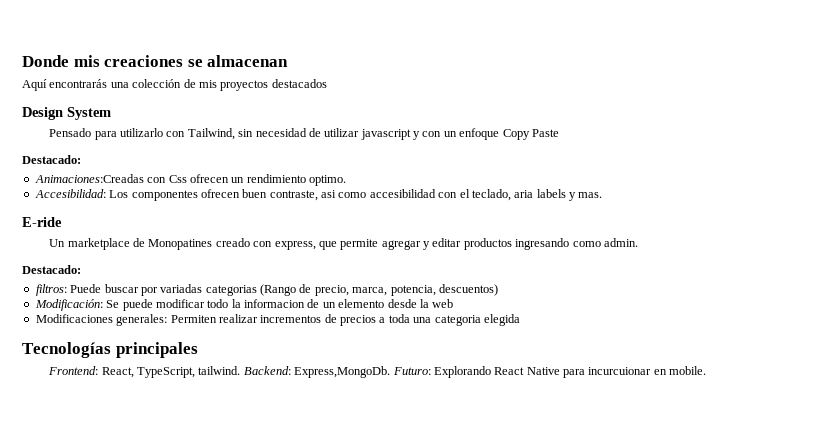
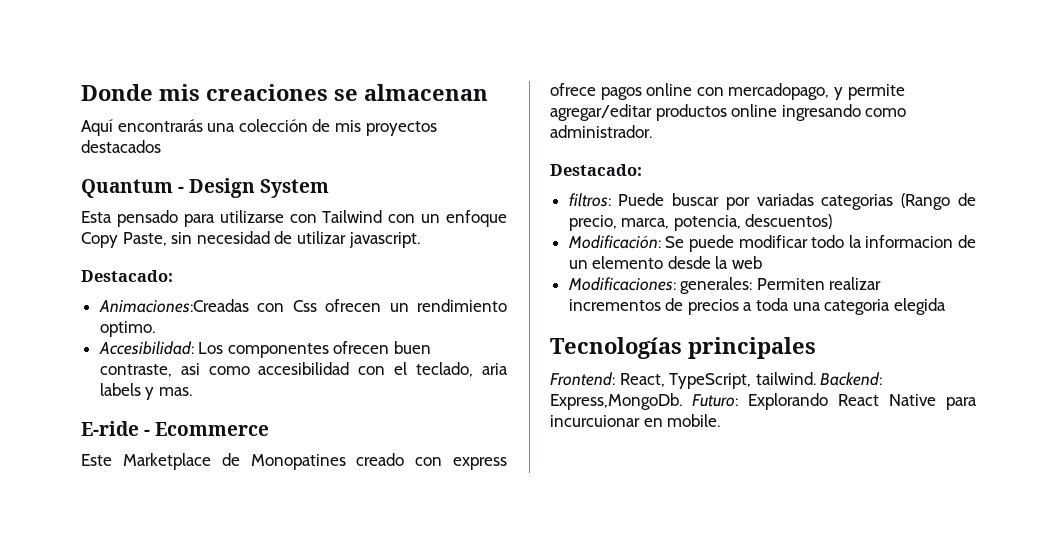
- Design System
+ Quantum - Design System
- Pensado para utilizarlo con Tailwind, sin necesidad de utilizar javascript y con un enfoque Copy Paste
+ Esta pensado para utilizarse con Tailwind con un enfoque Copy Paste, sin necesidad de utilizar javascript.
- E-ride
- Un marketplace de Monopatines creado con express, que permite agregar y editar productos ingresando como admin.
+ E-ride - Ecommerce
+ Este Marketplace de Monopatines creado con express ofrece pagos online con mercadopago, y permite agregar/editar productos online ingresando como administrador.
- Modificaciones generales: Permiten realizar incrementos de precios a toda una categoria elegida
+ Modificaciones: generales: Permiten realizar incrementos de precios a toda una categoria elegida

